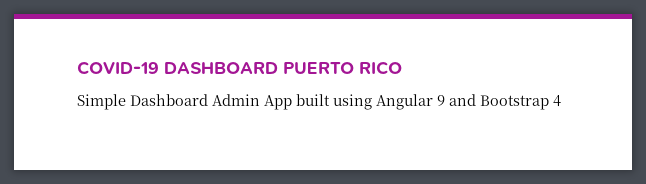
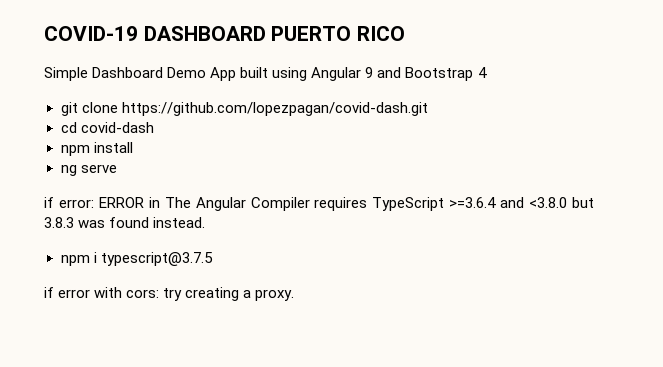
- Simple Dashboard Admin App built using Angular 9 and Bootstrap 4
+ Simple Dashboard Demo App built using Angular 9 and Bootstrap 4
+ git clone https://github.com/lopezpagan/covid-dash.git
+ cd covid-dash
+ npm install
+ ng serve
+ if error: ERROR in The Angular Compiler requires TypeScript >=3.6.4 and <3.8.0 but 3.8.3 was found instead.
+ npm i typescript@3.7.5
+ if error with cors: try creating a proxy.

